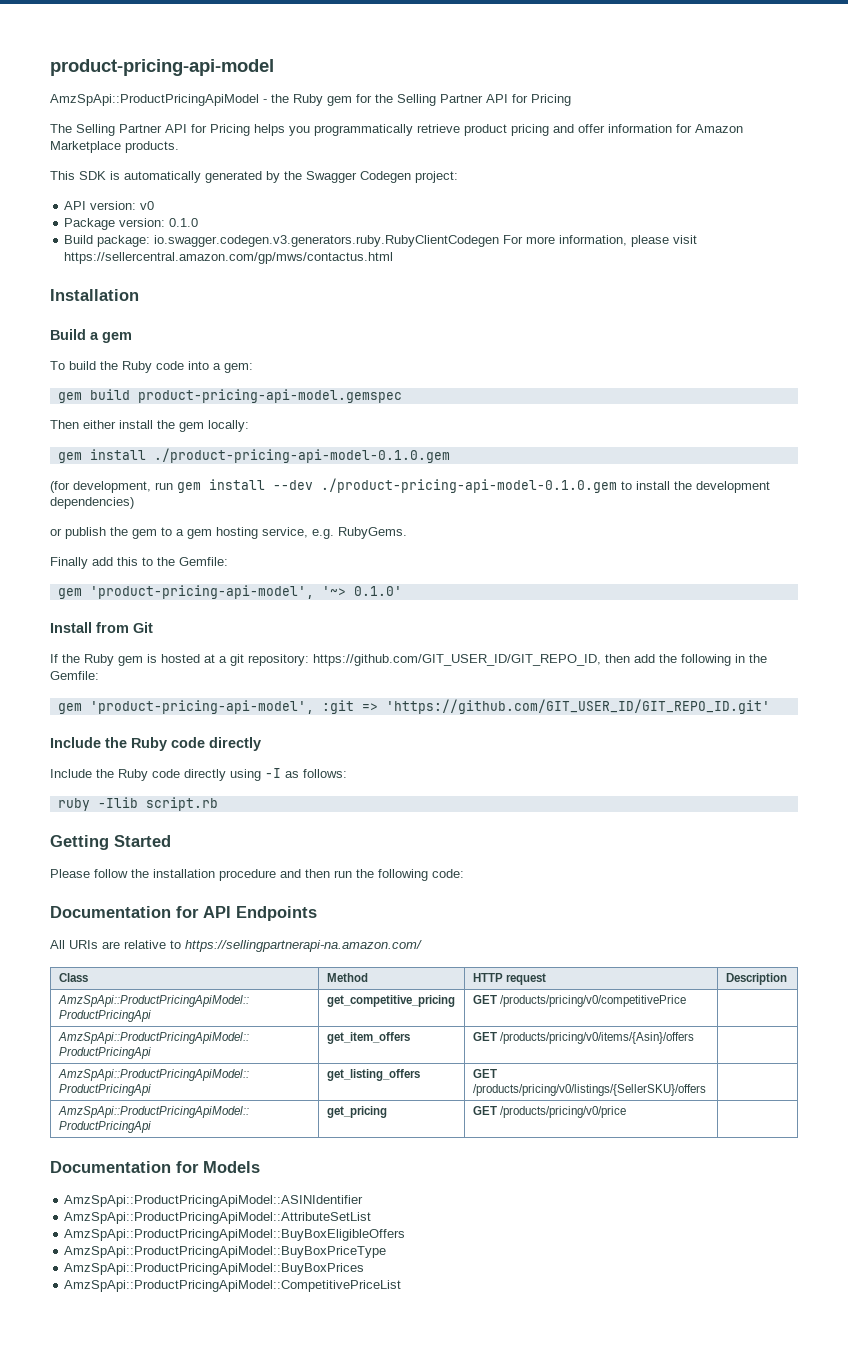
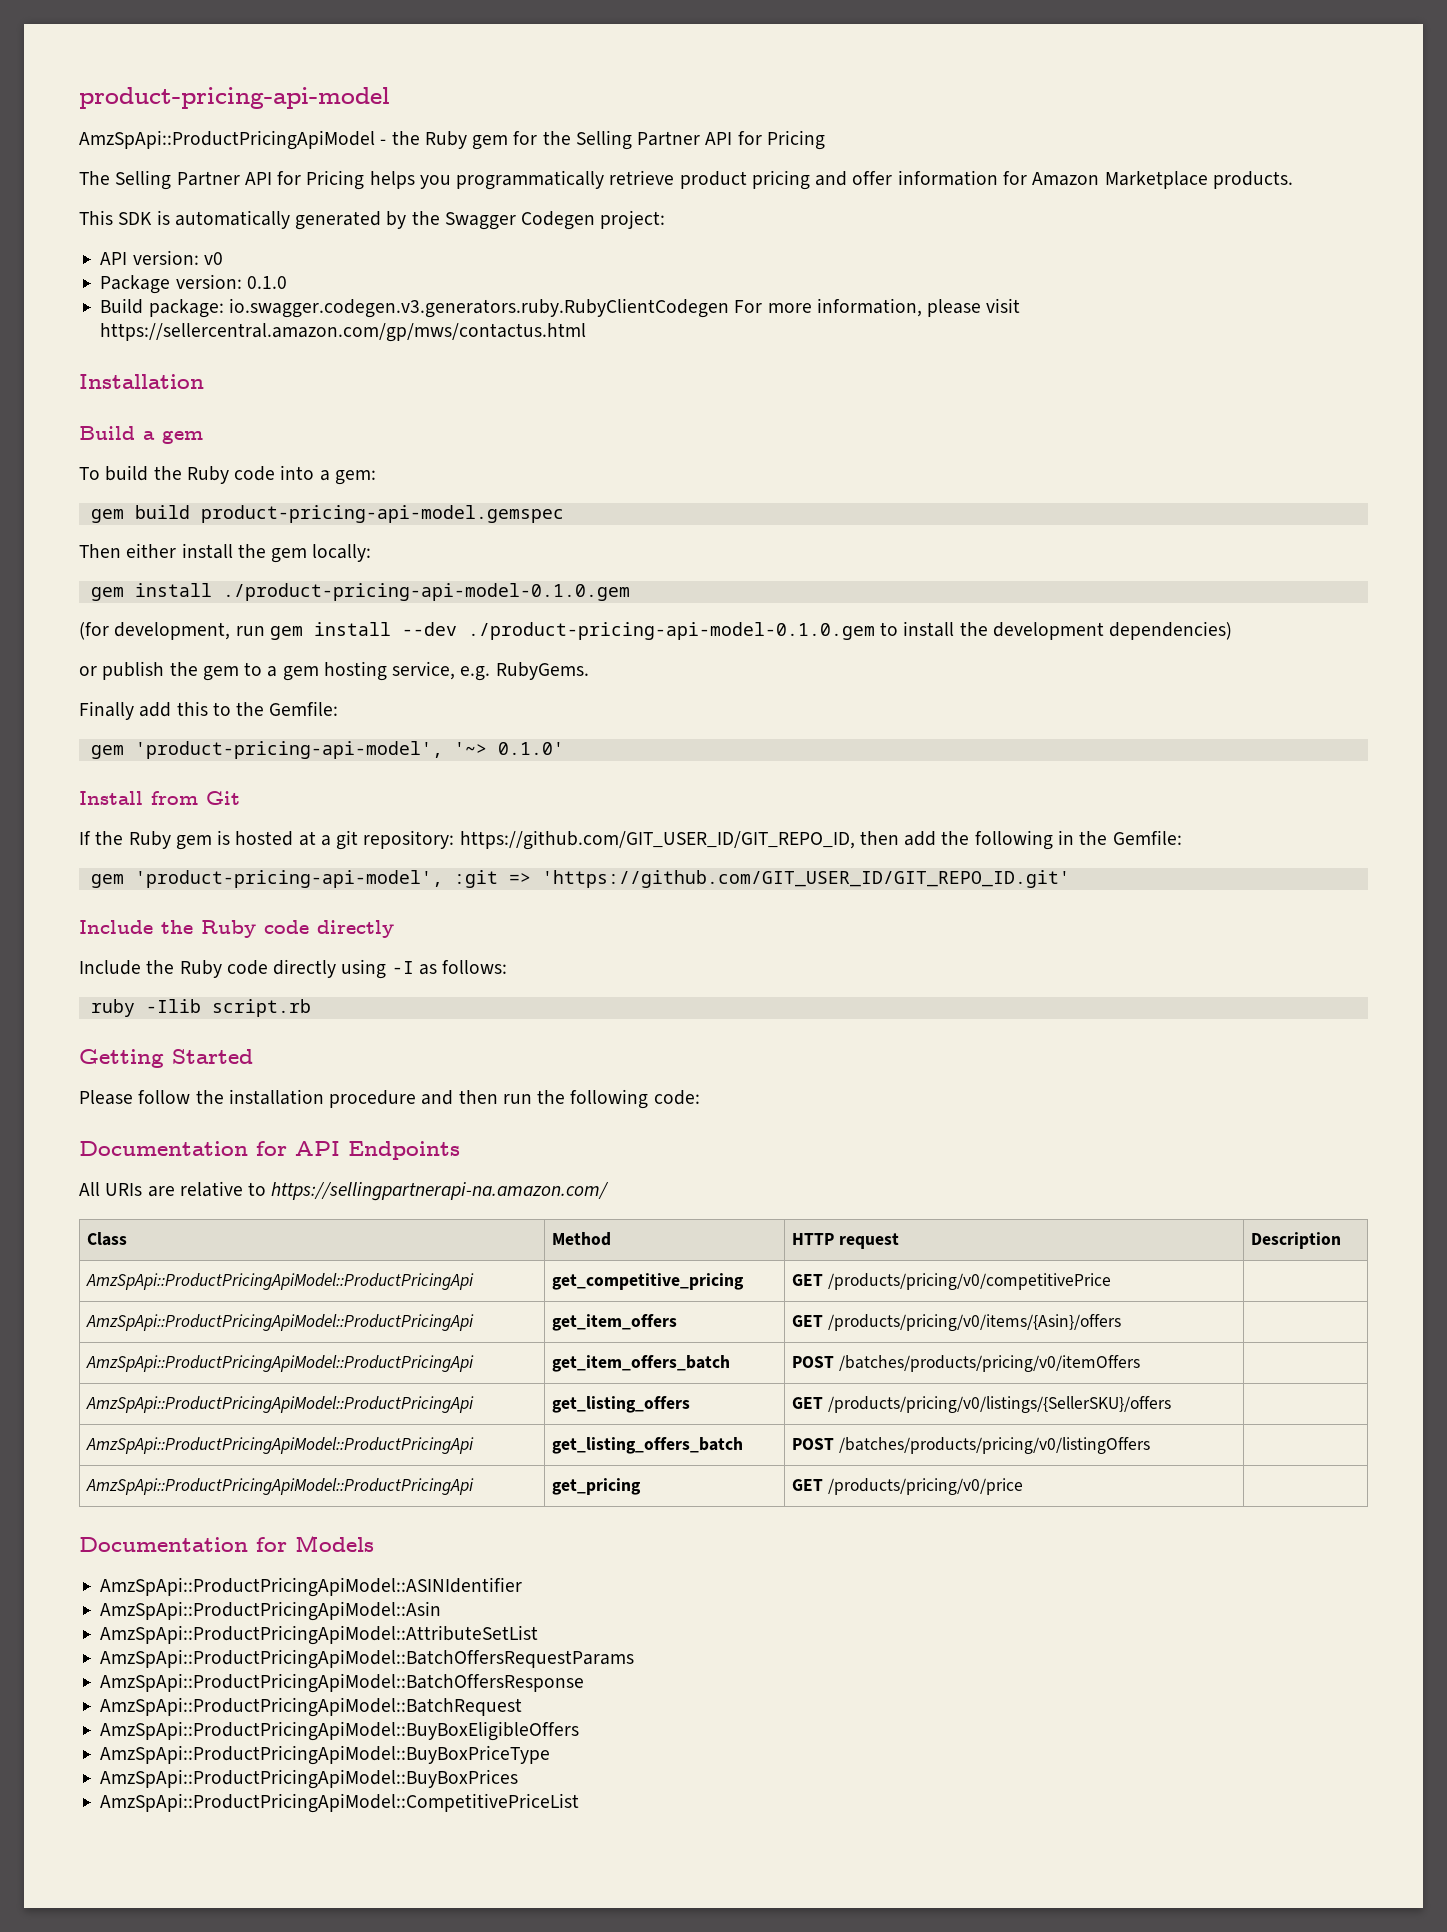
+ AmzSpApi::ProductPricingApiModel::ProductPricingApi | get_item_offers_batch | POST /batches/products/pricing/v0/itemOffers |
+ AmzSpApi::ProductPricingApiModel::ProductPricingApi | get_listing_offers_batch | POST /batches/products/pricing/v0/listingOffers |
+ AmzSpApi::ProductPricingApiModel::Asin
+ AmzSpApi::ProductPricingApiModel::BatchOffersRequestParams
+ AmzSpApi::ProductPricingApiModel::BatchOffersResponse
+ AmzSpApi::ProductPricingApiModel::BatchRequest

